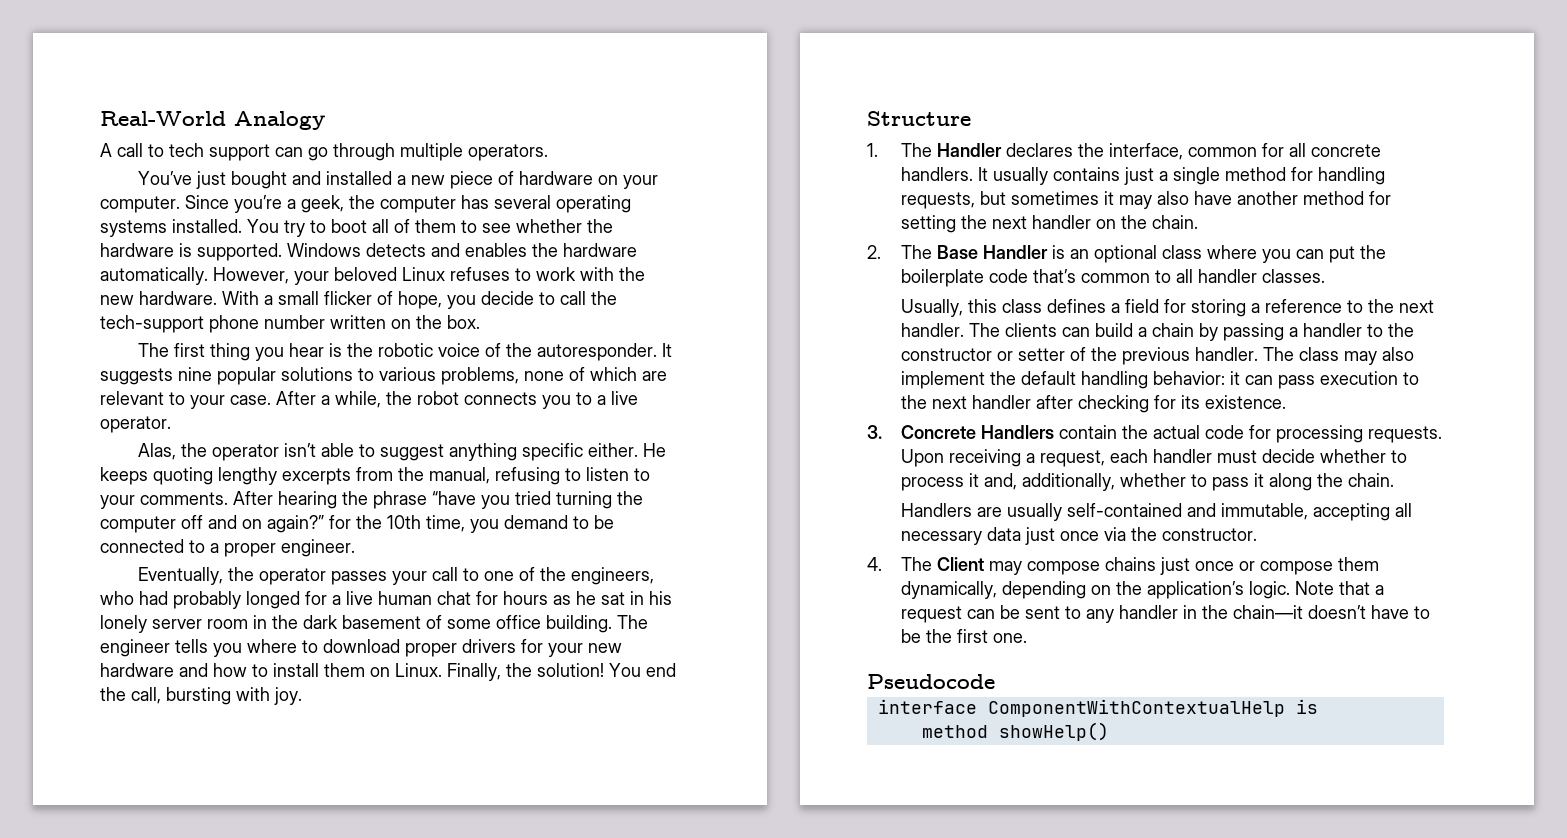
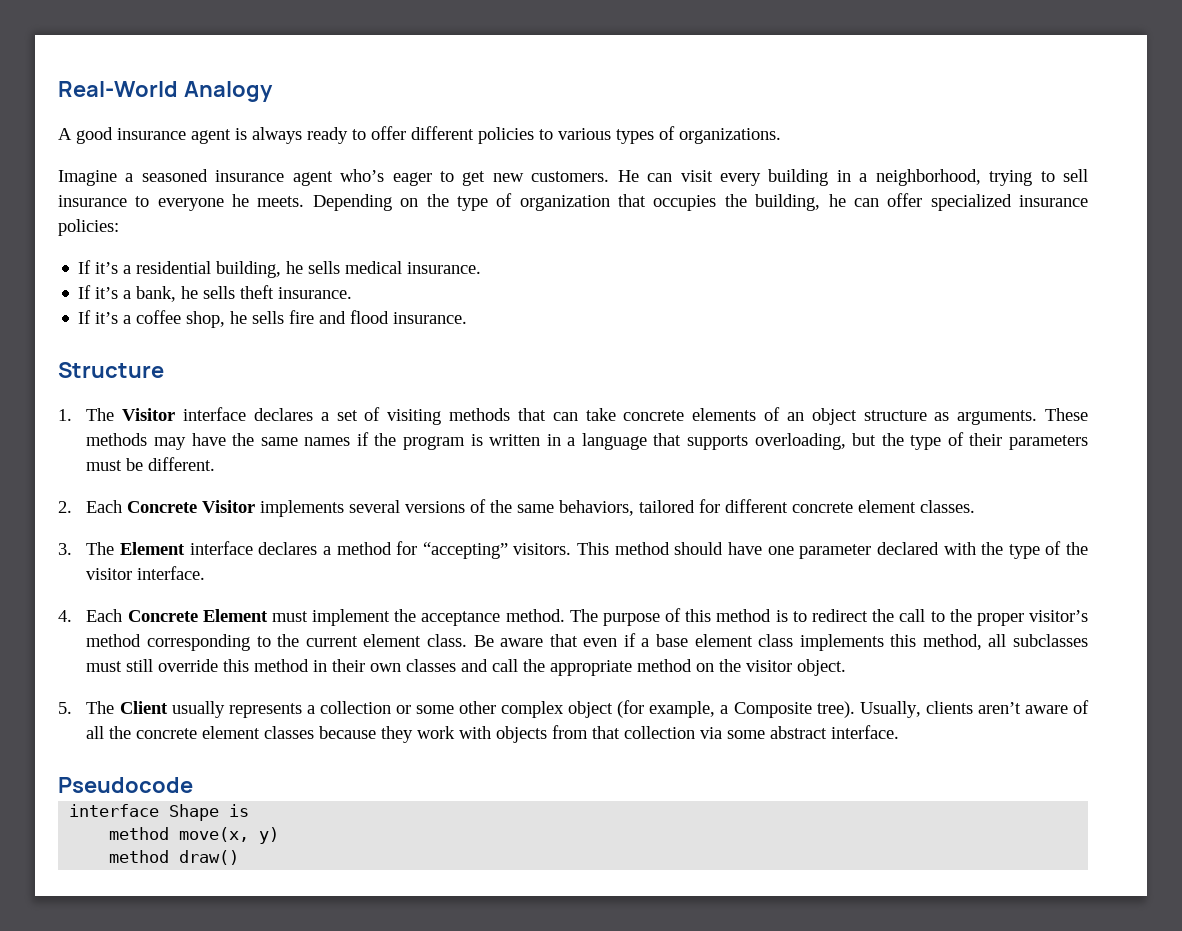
- A call to tech support can go through multiple operators.
- You’ve just bought and installed a new piece of hardware on your computer. Since you’re a geek, the computer has several operating systems installed. You try to boot all of them to see whether the hardware is supported. Windows detects and enables the hardware automatically. However, your beloved Linux refuses to work with the new hardware. With a small flicker of hope, you decide to call the tech-support phone number written on the box.
- The first thing you hear is the robotic voice of the autoresponder. It suggests nine popular solutions to various problems, none of which are relevant to your case. After a while, the robot connects you to a live operator.
- Alas, the operator isn’t able to suggest anything specific either. He keeps quoting lengthy excerpts from the manual, refusing to listen to your comments. After hearing the phrase “have you tried turning the computer off and on again?” for the 10th time, you demand to be connected to a proper engineer.
- Eventually, the operator passes your call to one of the engineers, who had probably longed for a live human chat for hours as he sat in his lonely server room in the dark basement of some office building. The engineer tells you where to download proper drivers for your new hardware and how to install them on Linux. Finally, the solution! You end the call, bursting with joy.
+ A good insurance agent is always ready to offer different policies to various types of organizations.
+ Imagine a seasoned insurance agent who’s eager to get new customers. He can visit every building in a neighborhood, trying to sell insurance to everyone he meets. Depending on the type of organization that occupies the building, he can offer specialized insurance policies:
+ If it’s a residential building, he sells medical insurance.
+ If it’s a bank, he sells theft insurance.
+ If it’s a coffee shop, he sells fire and flood insurance.
  Structure
- 1. The Handler declares the interface, common for all concrete handlers. It usually contains just a single method for handling requests, but sometimes it may also have another method for setting the next handler on the chain.
- 2. The Base Handler is an optional class where you can put the boilerplate code that’s common to all handler classes.
- Usually, this class defines a field for storing a reference to the next handler. The clients can build a chain by passing a handler to the constructor or setter of the previous handler. The class may also implement the default handling behavior: it can pass execution to the next handler after checking for its existence.
- 3. Concrete Handlers contain the actual code for processing requests. Upon receiving a request, each handler must decide whether to process it and, additionally, whether to pass it along the chain.
- Handlers are usually self-contained and immutable, accepting all necessary data just once via the constructor.
- 4. The Client may compose chains just once or compose them dynamically, depending on the application’s logic. Note that a request can be sent to any handler in the chain—it doesn’t have to be the first one.
+ 1. The Visitor interface declares a set of visiting methods that can take concrete elements of an object structure as arguments. These methods may have the same names if the program is written in a language that supports overloading, but the type of their parameters must be different.
+ 2. Each Concrete Visitor implements several versions of the same behaviors, tailored for different concrete element classes.
+ 3. The Element interface declares a method for “accepting” visitors. This method should have one parameter declared with the type of the visitor interface.
+ 4. Each Concrete Element must implement the acceptance method. The purpose of this method is to redirect the call to the proper visitor’s method corresponding to the current element class. Be aware that even if a base element class implements this method, all subclasses must still override this method in their own classes and call the appropriate method on the visitor object.
+ 5. The Client usually represents a collection or some other complex object (for example, a Composite tree). Usually, clients aren’t aware of all the concrete element classes because they work with objects from that collection via some abstract interface.
- interface ComponentWithContextualHelp is
+ interface Shape is
- method showHelp()
+ method move(x, y)
+ method draw()

